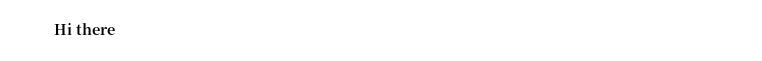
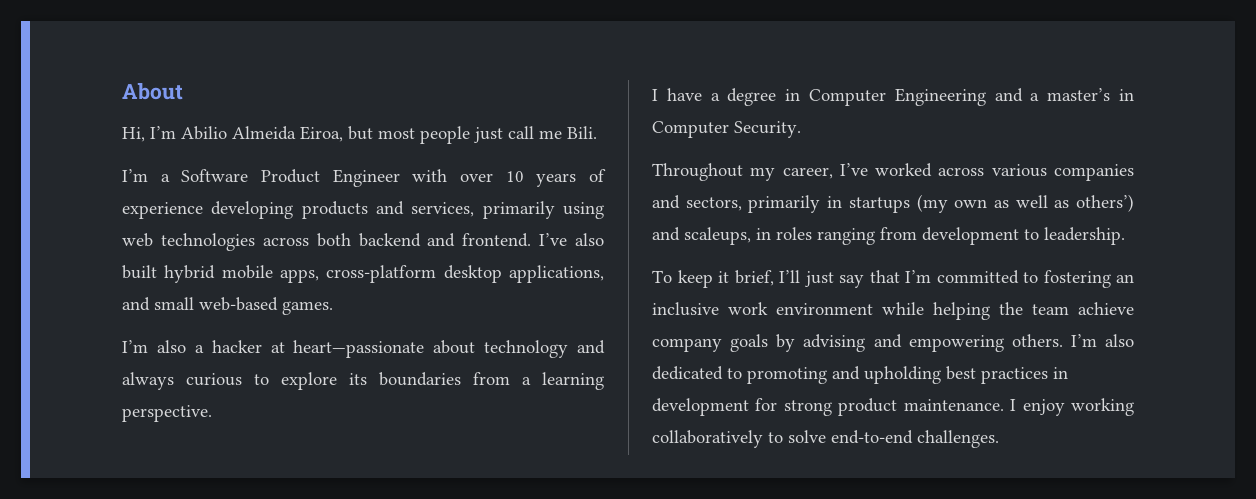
- Hi there
+ About
+ Hi, I’m Abilio Almeida Eiroa, but most people just call me Bili.
+ I’m a Software Product Engineer with over 10 years of experience developing products and services, primarily using web technologies across both backend and frontend. I’ve also built hybrid mobile apps, cross-platform desktop applications, and small web-based games.
+ I’m also a hacker at heart—passionate about technology and always curious to explore its boundaries from a learning perspective.
+ I have a degree in Computer Engineering and a master’s in Computer Security.
+ Throughout my career, I’ve worked across various companies and sectors, primarily in startups (my own as well as others’) and scaleups, in roles ranging from development to leadership.
+ To keep it brief, I’ll just say that I’m committed to fostering an inclusive work environment while helping the team achieve company goals by advising and empowering others. I’m also dedicated to promoting and upholding best practices in development for strong product maintenance. I enjoy working collaboratively to solve end-to-end challenges.

